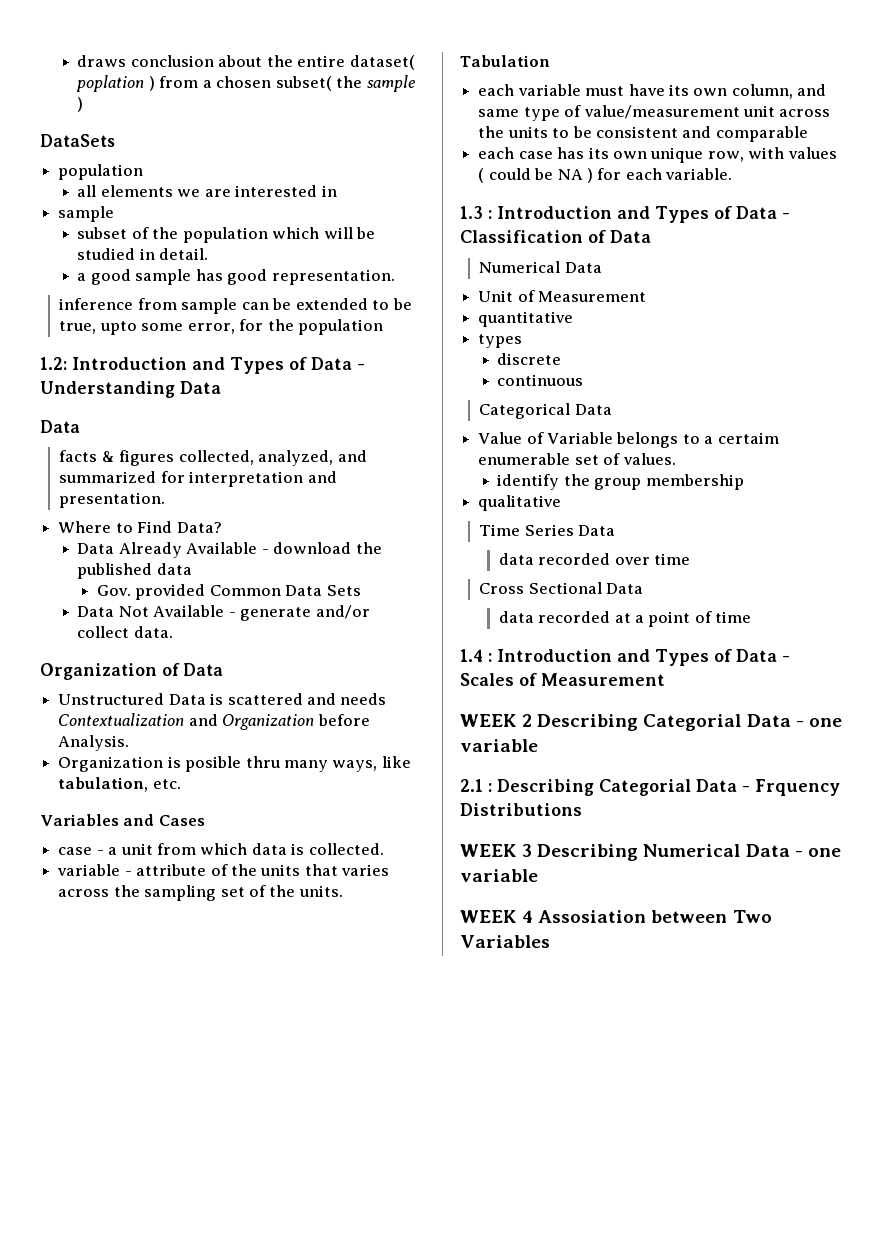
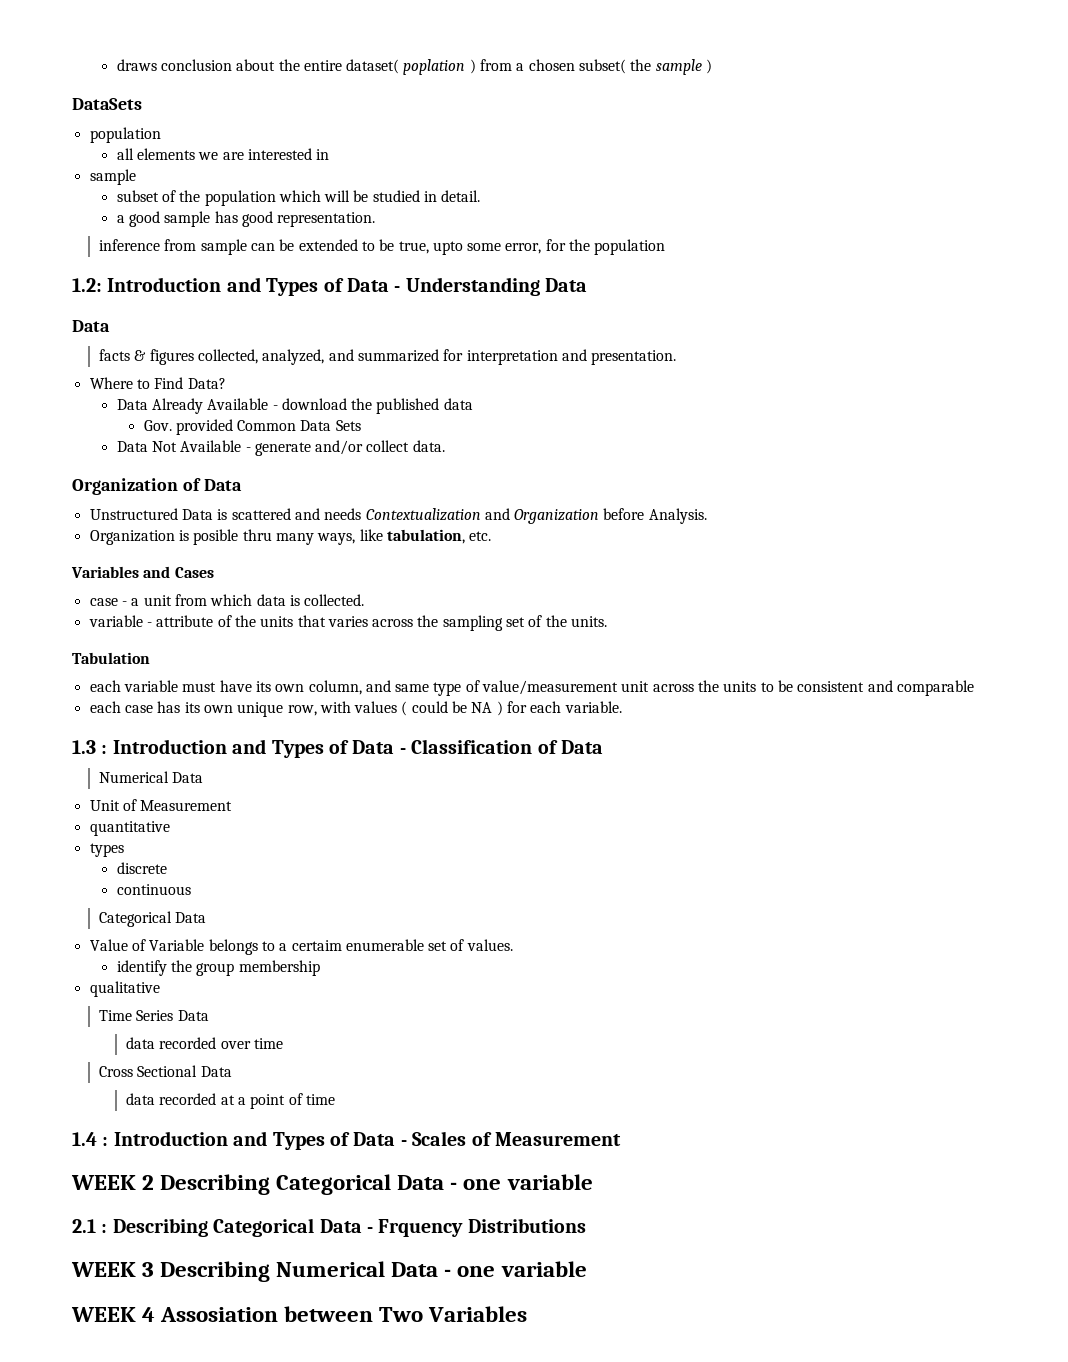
- WEEK 2 Describing Categorial Data - one variable
+ WEEK 2 Describing Categorical Data - one variable
- 2.1 : Describing Categorial Data - Frquency Distributions
+ 2.1 : Describing Categorical Data - Frquency Distributions

